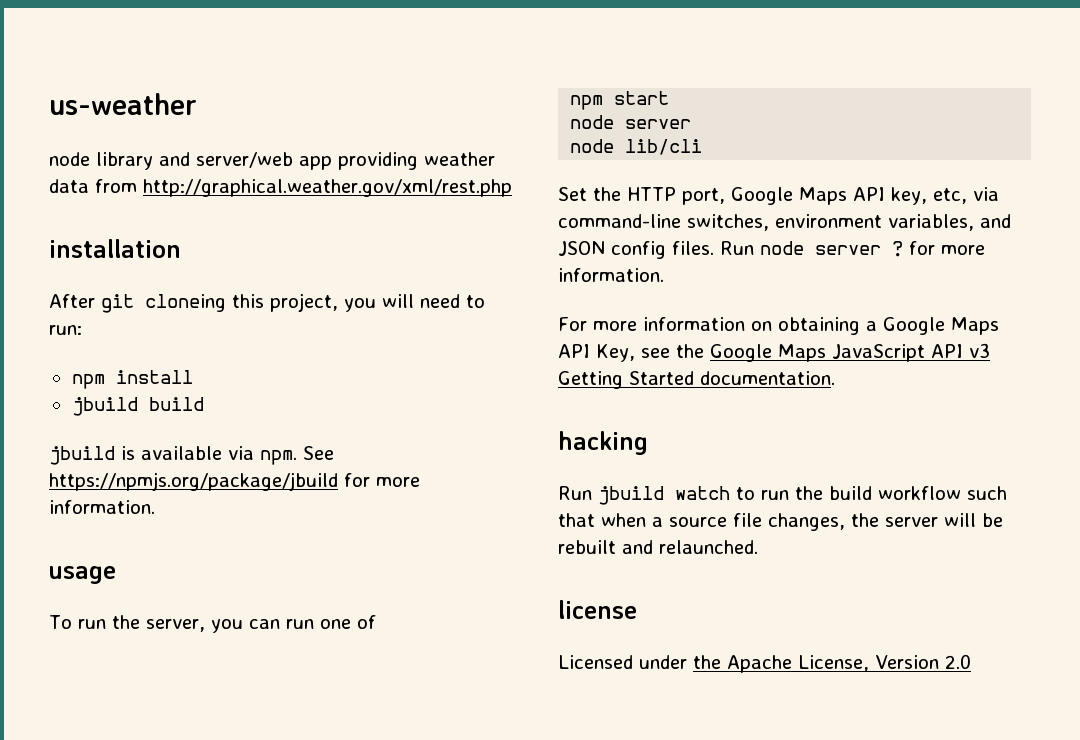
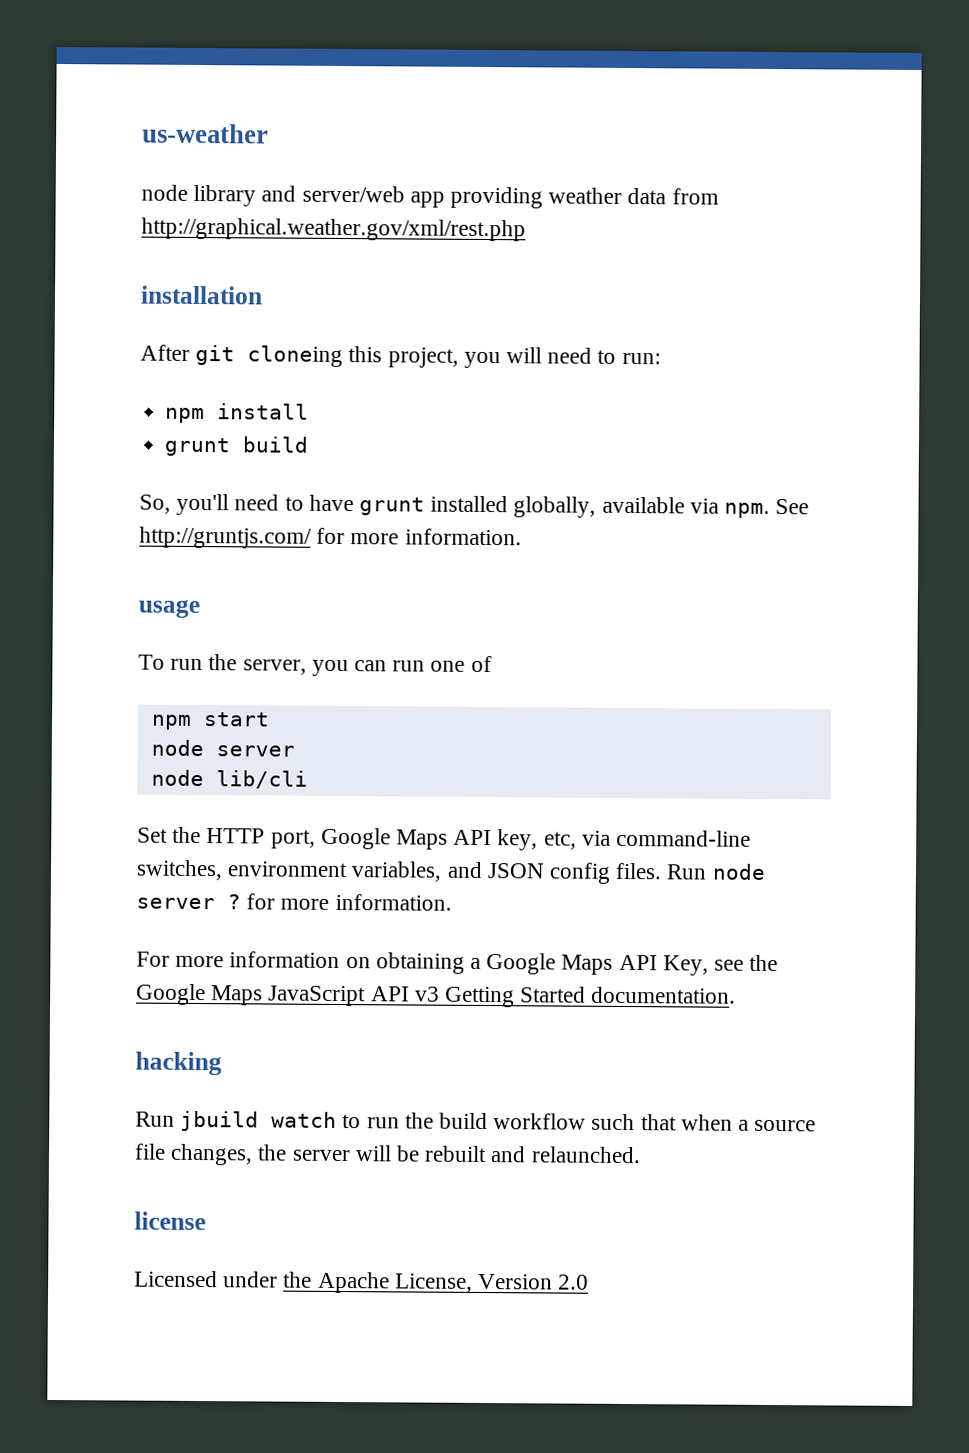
- jbuild build
+ grunt build
- jbuild is available via npm.
+ So, you'll need to have grunt installed globally, available via npm.
- See https://npmjs.org/package/jbuild for more information.
+ See http://gruntjs.com/ for more information.

